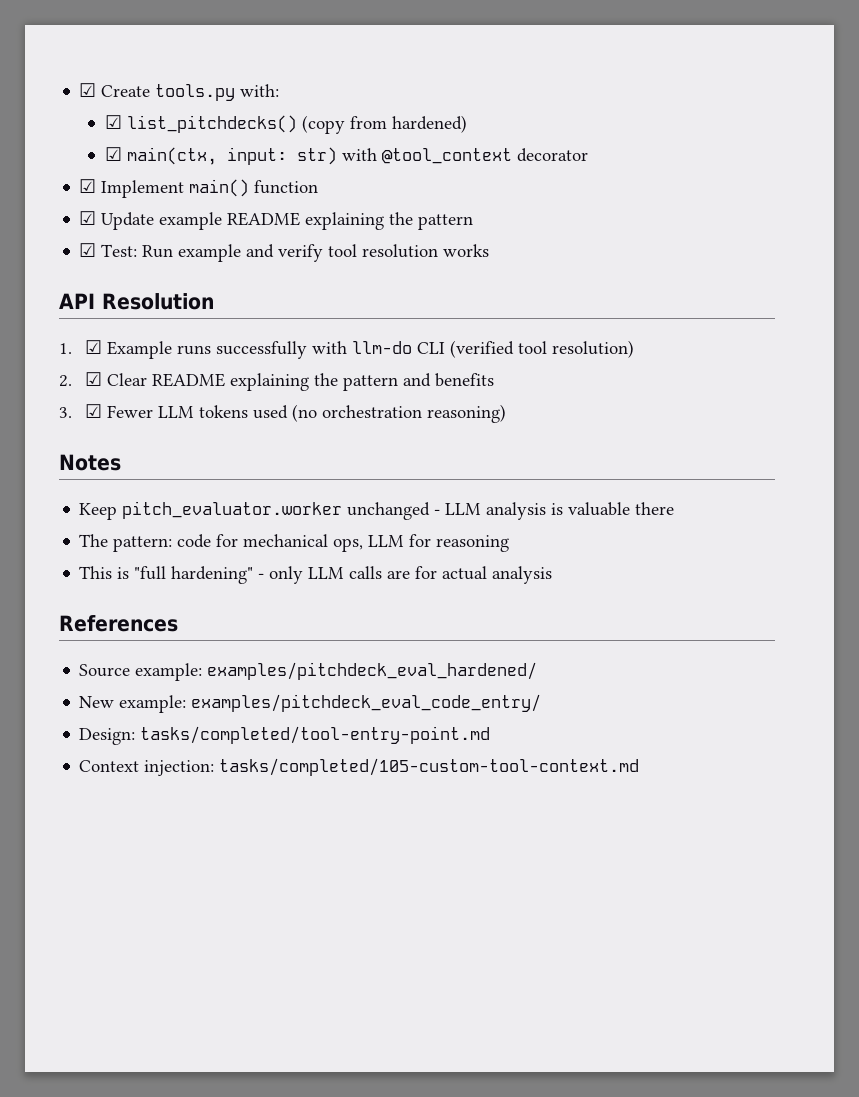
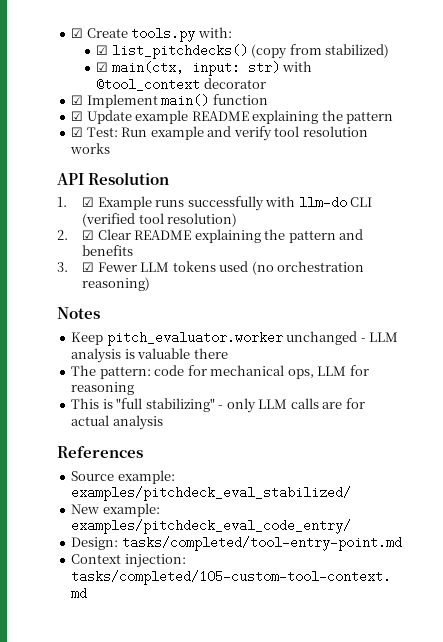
- ☑ list_pitchdecks() (copy from hardened)
+ ☑ list_pitchdecks() (copy from stabilized)
- This is "full hardening" - only LLM calls are for actual analysis
+ This is "full stabilizing" - only LLM calls are for actual analysis
- Source example: examples/pitchdeck_eval_hardened/
+ Source example: examples/pitchdeck_eval_stabilized/

